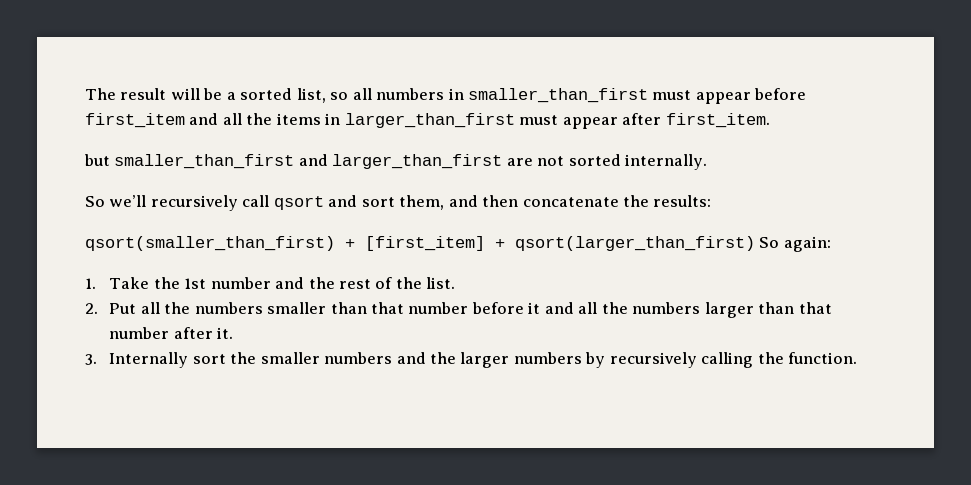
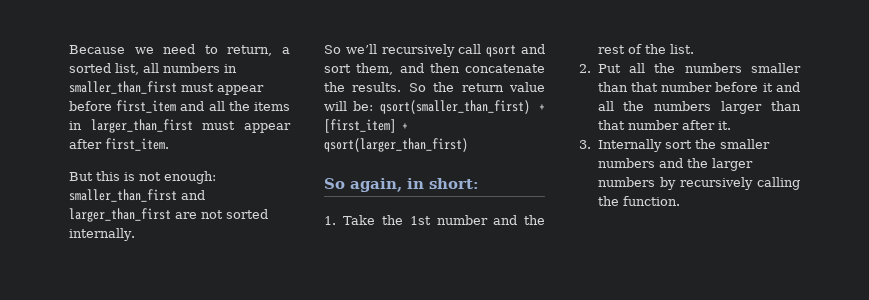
- The result will be a sorted list, so all numbers in smaller_than_first must appear before first_item and all the items in larger_than_first must appear after first_item.
+ Because we need to return, a sorted list, all numbers in smaller_than_first must appear before first_item and all the items in larger_than_first must appear after first_item.
- but smaller_than_first and larger_than_first are not sorted internally.
+ But this is not enough: smaller_than_first and larger_than_first are not sorted internally.
- So we’ll recursively call qsort and sort them, and then concatenate the results:
- qsort(smaller_than_first) + [first_item] + qsort(larger_than_first) So again:
+ So we’ll recursively call qsort and sort them, and then concatenate the results. So the return value will be: qsort(smaller_than_first) + [first_item] + qsort(larger_than_first)
+ So again, in short:

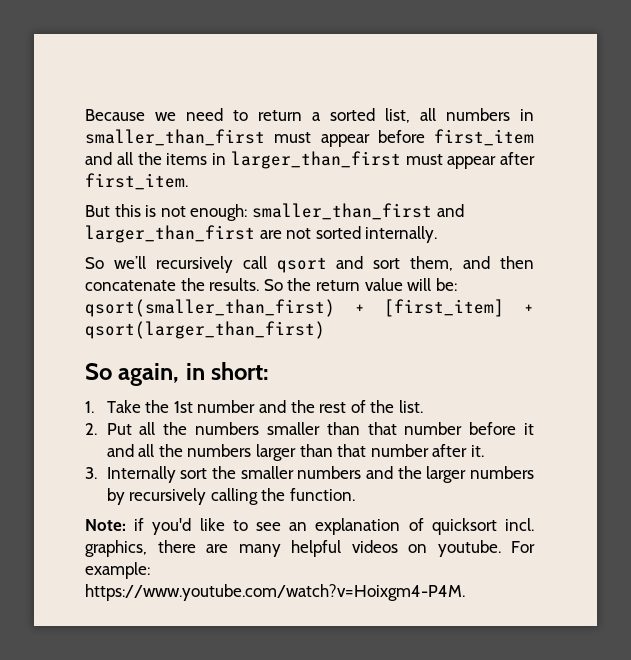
- Because we need to return, a sorted list, all numbers in smaller_than_first must appear before first_item and all the items in larger_than_first must appear after first_item.
+ Because we need to return a sorted list, all numbers in smaller_than_first must appear before first_item and all the items in larger_than_first must appear after first_item.
+ Note: if you'd like to see an explanation of quicksort incl. graphics, there are many helpful videos on youtube. For example: https://www.youtube.com/watch?v=Hoixgm4-P4M.

